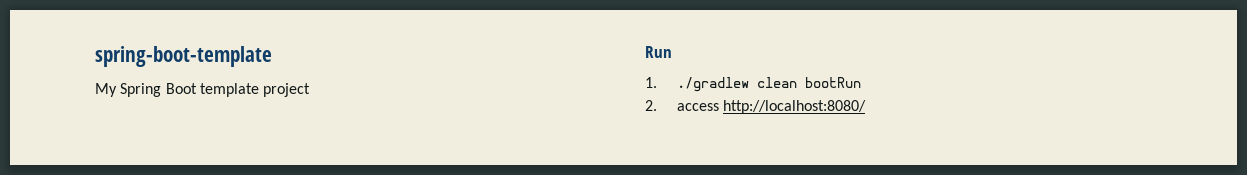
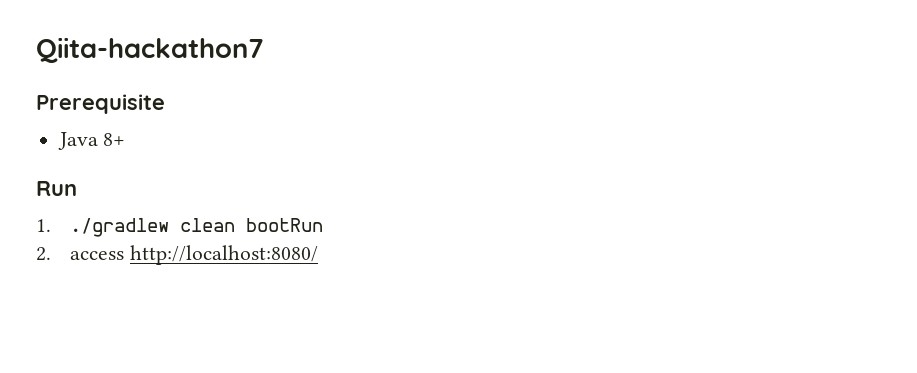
- spring-boot-template
- My Spring Boot template project
+ Qiita-hackathon7
+ Prerequisite
+ Java 8+

